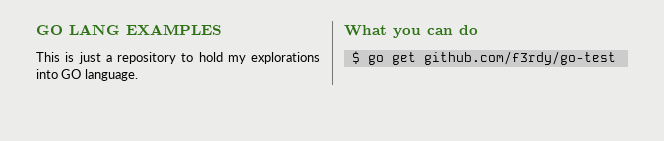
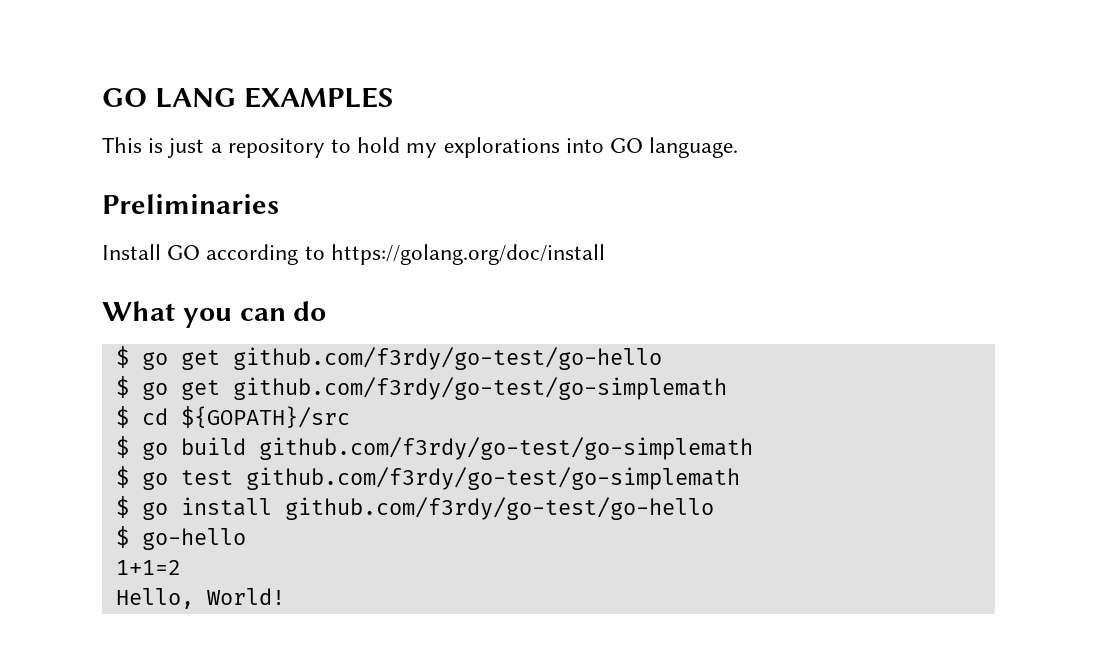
+ Preliminaries
+ Install GO according to https://golang.org/doc/install
- $ go get github.com/f3rdy/go-test
+ $ go get github.com/f3rdy/go-test/go-hello
+ $ go get github.com/f3rdy/go-test/go-simplemath
+ $ cd ${GOPATH}/src
+ $ go build github.com/f3rdy/go-test/go-simplemath
+ $ go test github.com/f3rdy/go-test/go-simplemath
+ $ go install github.com/f3rdy/go-test/go-hello
+ $ go-hello
+ 1+1=2
+ Hello, World!

